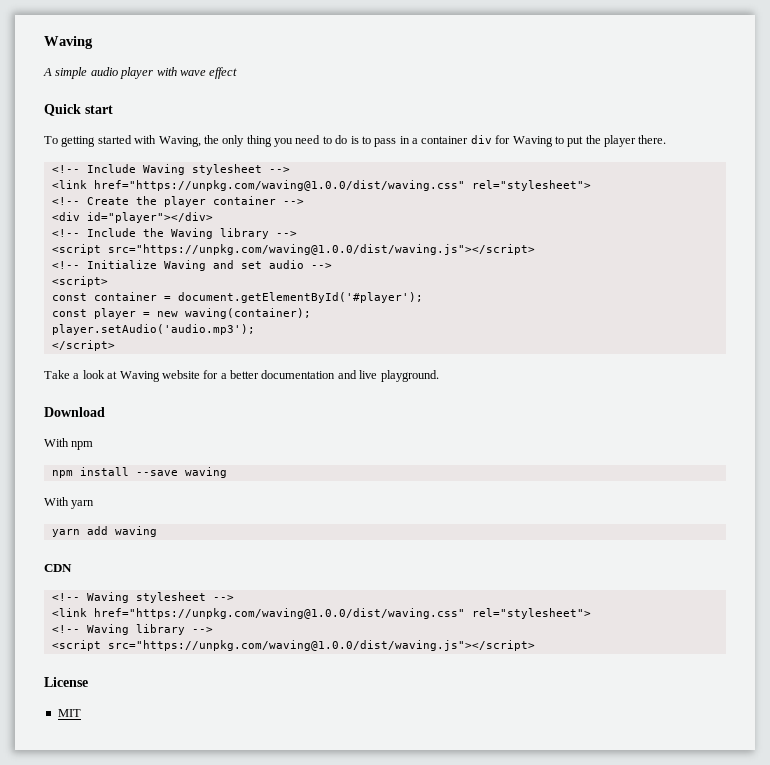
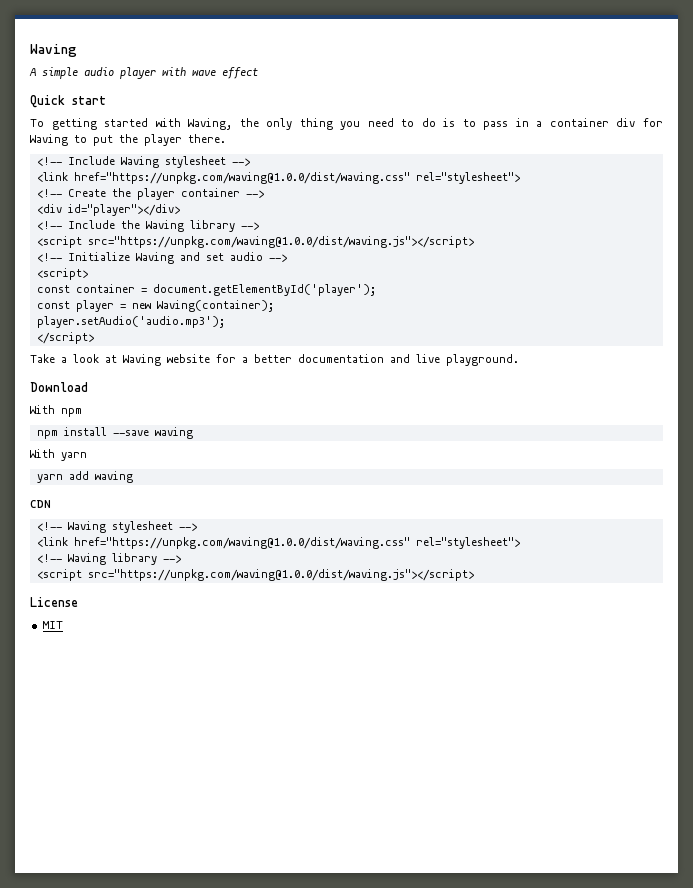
- const container = document.getElementById('#player');
+ const container = document.getElementById('player');
- const player = new waving(container);
+ const player = new Waving(container);

